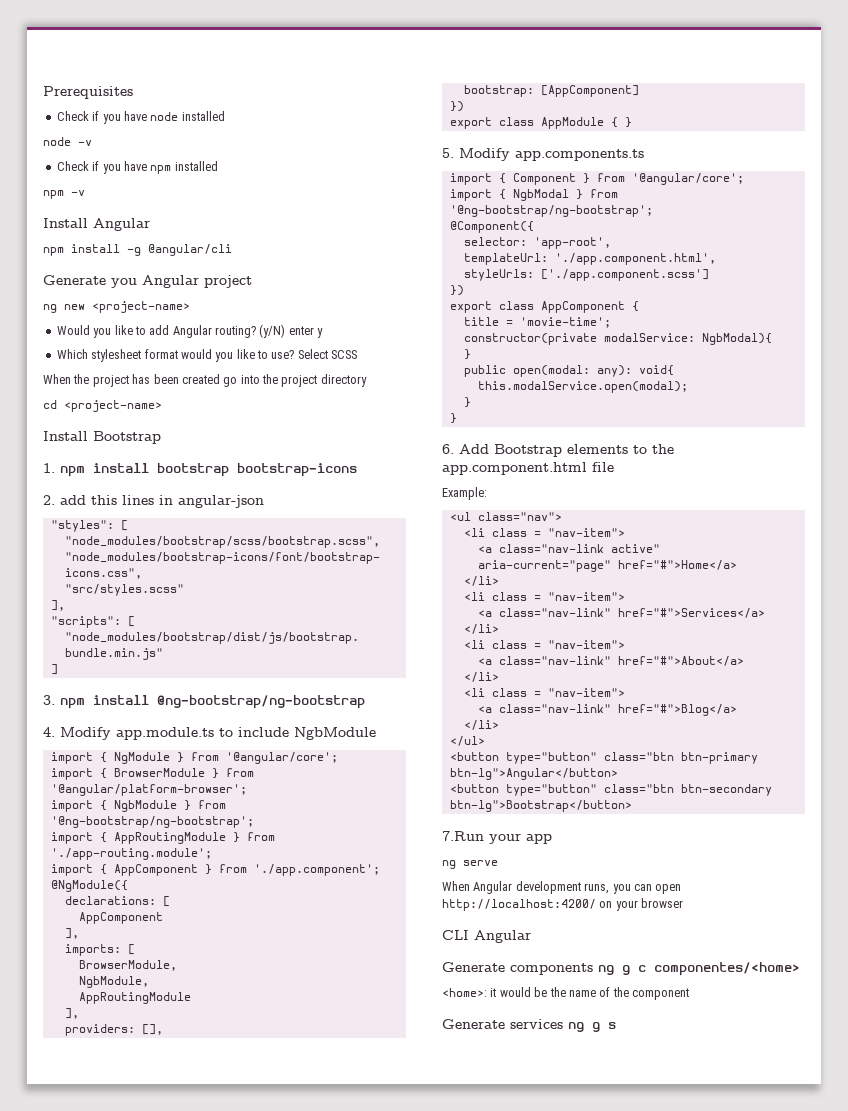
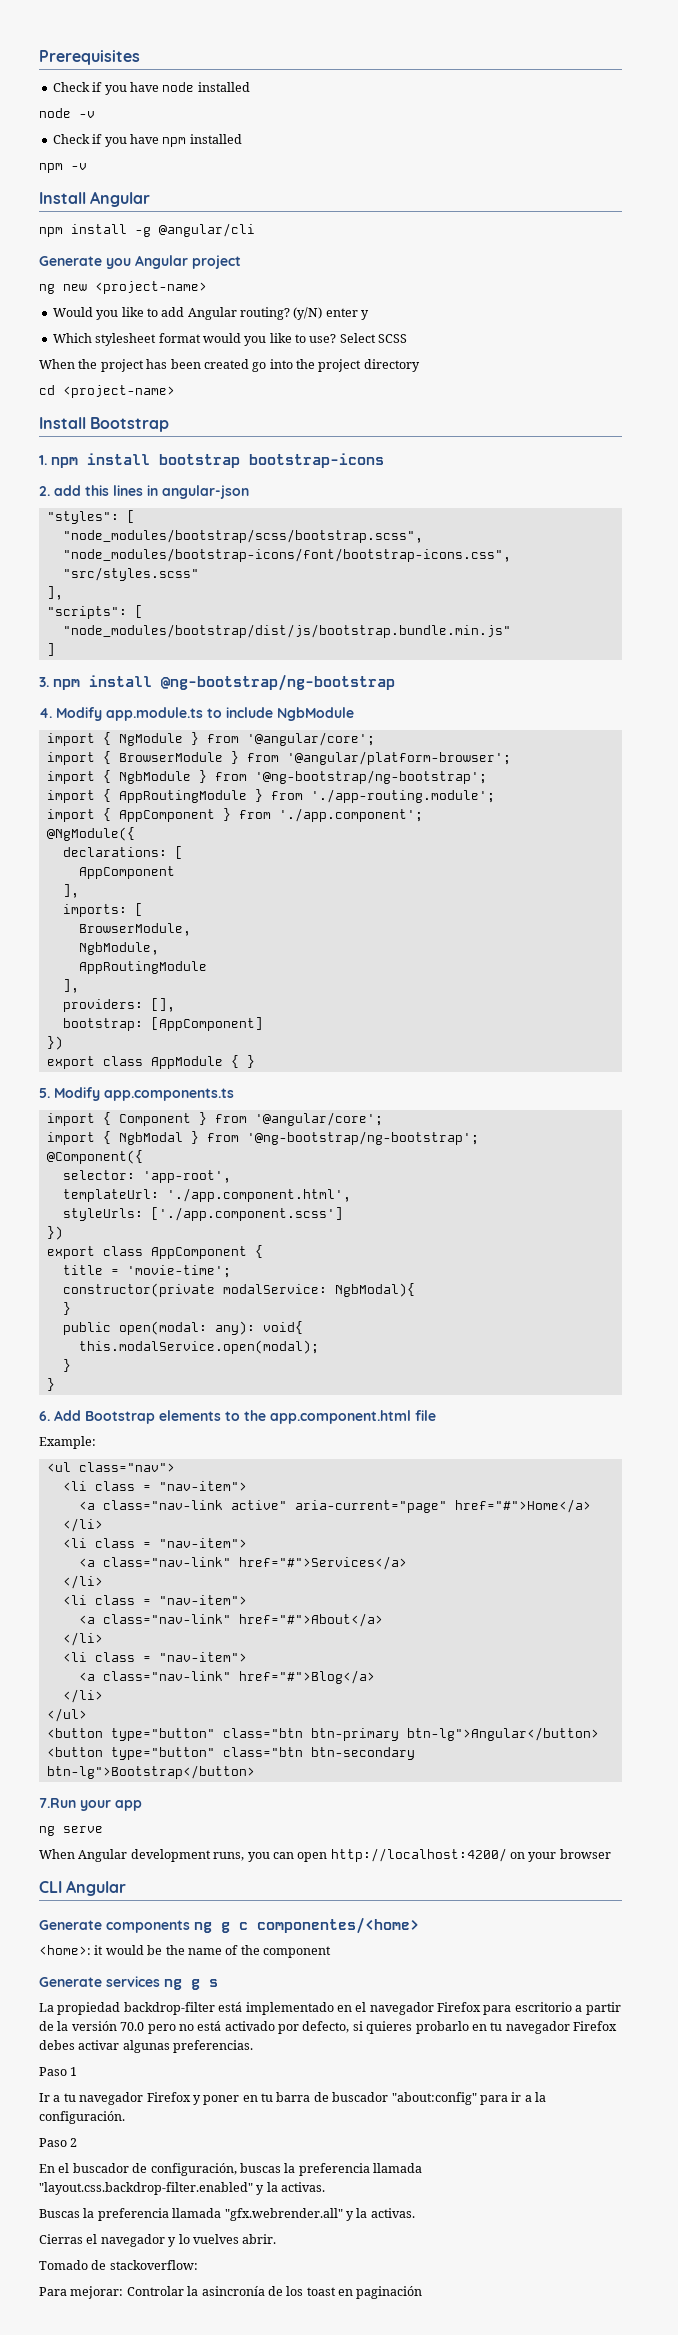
+ La propiedad backdrop-filter está implementado en el navegador Firefox para escritorio a partir de la versión 70.0 pero no está activado por defecto, si quieres probarlo en tu navegador Firefox debes activar algunas preferencias.
+ Paso 1
+ Ir a tu navegador Firefox y poner en tu barra de buscador "about:config" para ir a la configuración.
+ Paso 2
+ En el buscador de configuración, buscas la preferencia llamada "layout.css.backdrop-filter.enabled" y la activas.
+ Buscas la preferencia llamada "gfx.webrender.all" y la activas.
+ Cierras el navegador y lo vuelves abrir.
+ Tomado de stackoverflow:
+ Para mejorar: Controlar la asincronía de los toast en paginación

